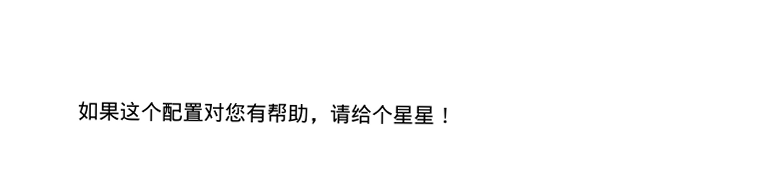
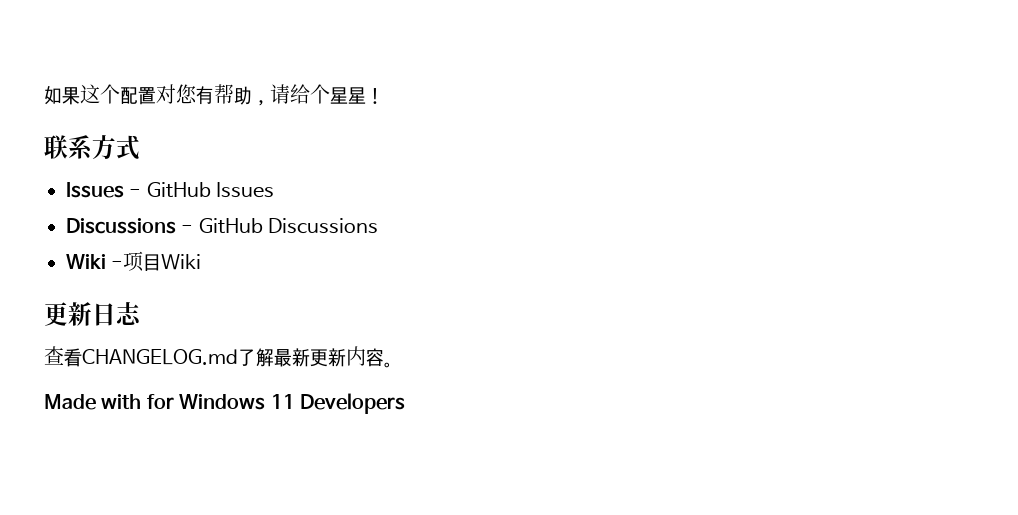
+ 联系方式
+ Issues - GitHub Issues
+ Discussions - GitHub Discussions
+ Wiki -项目Wiki
+ 更新日志
+ 查看CHANGELOG.md了解最新更新内容。
+ Made with for Windows 11 Developers

